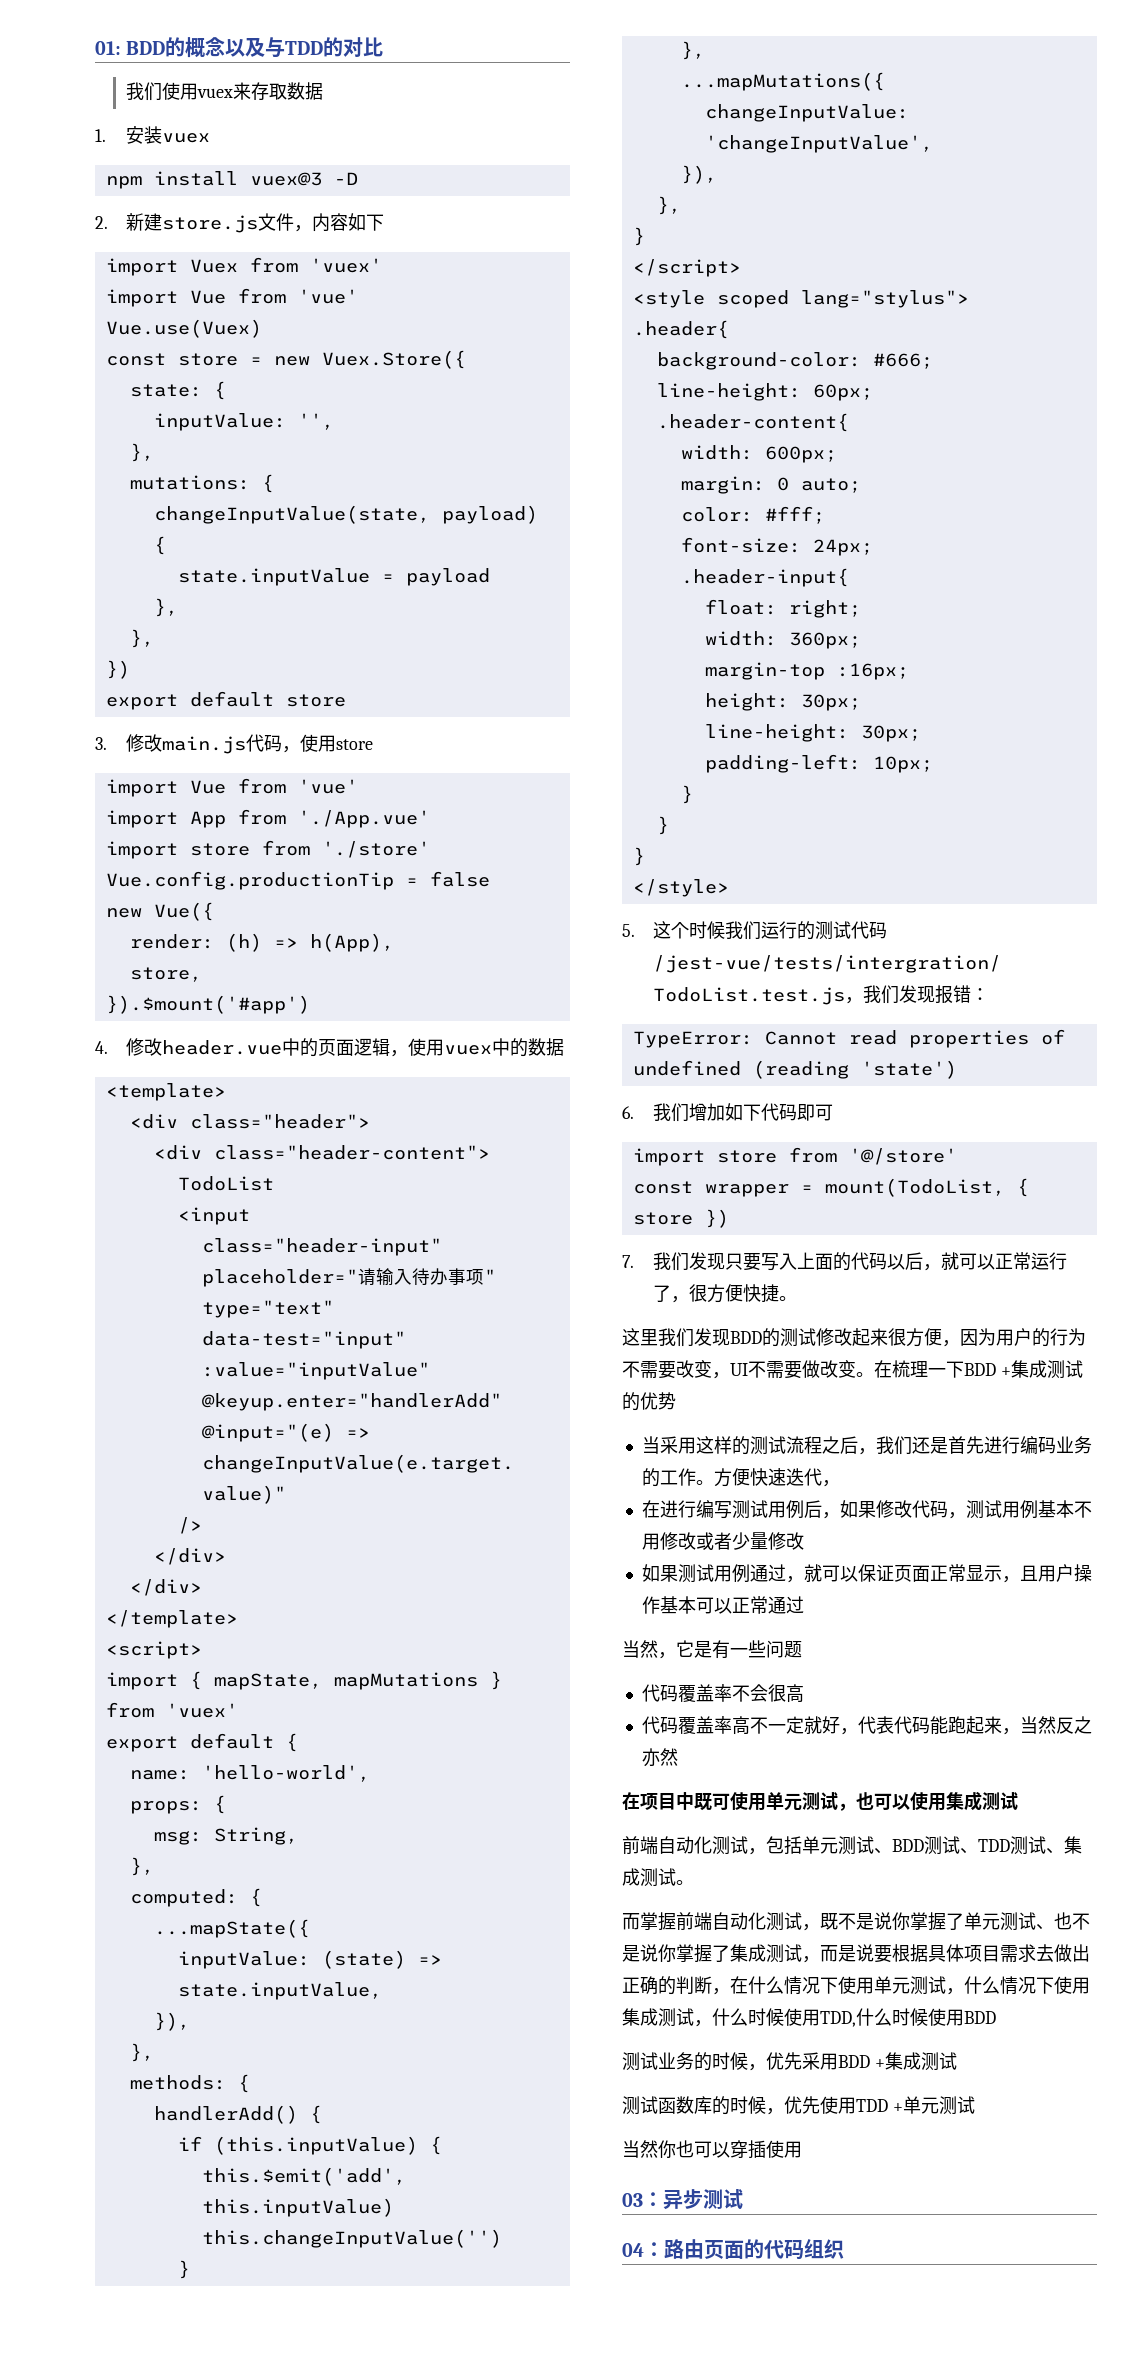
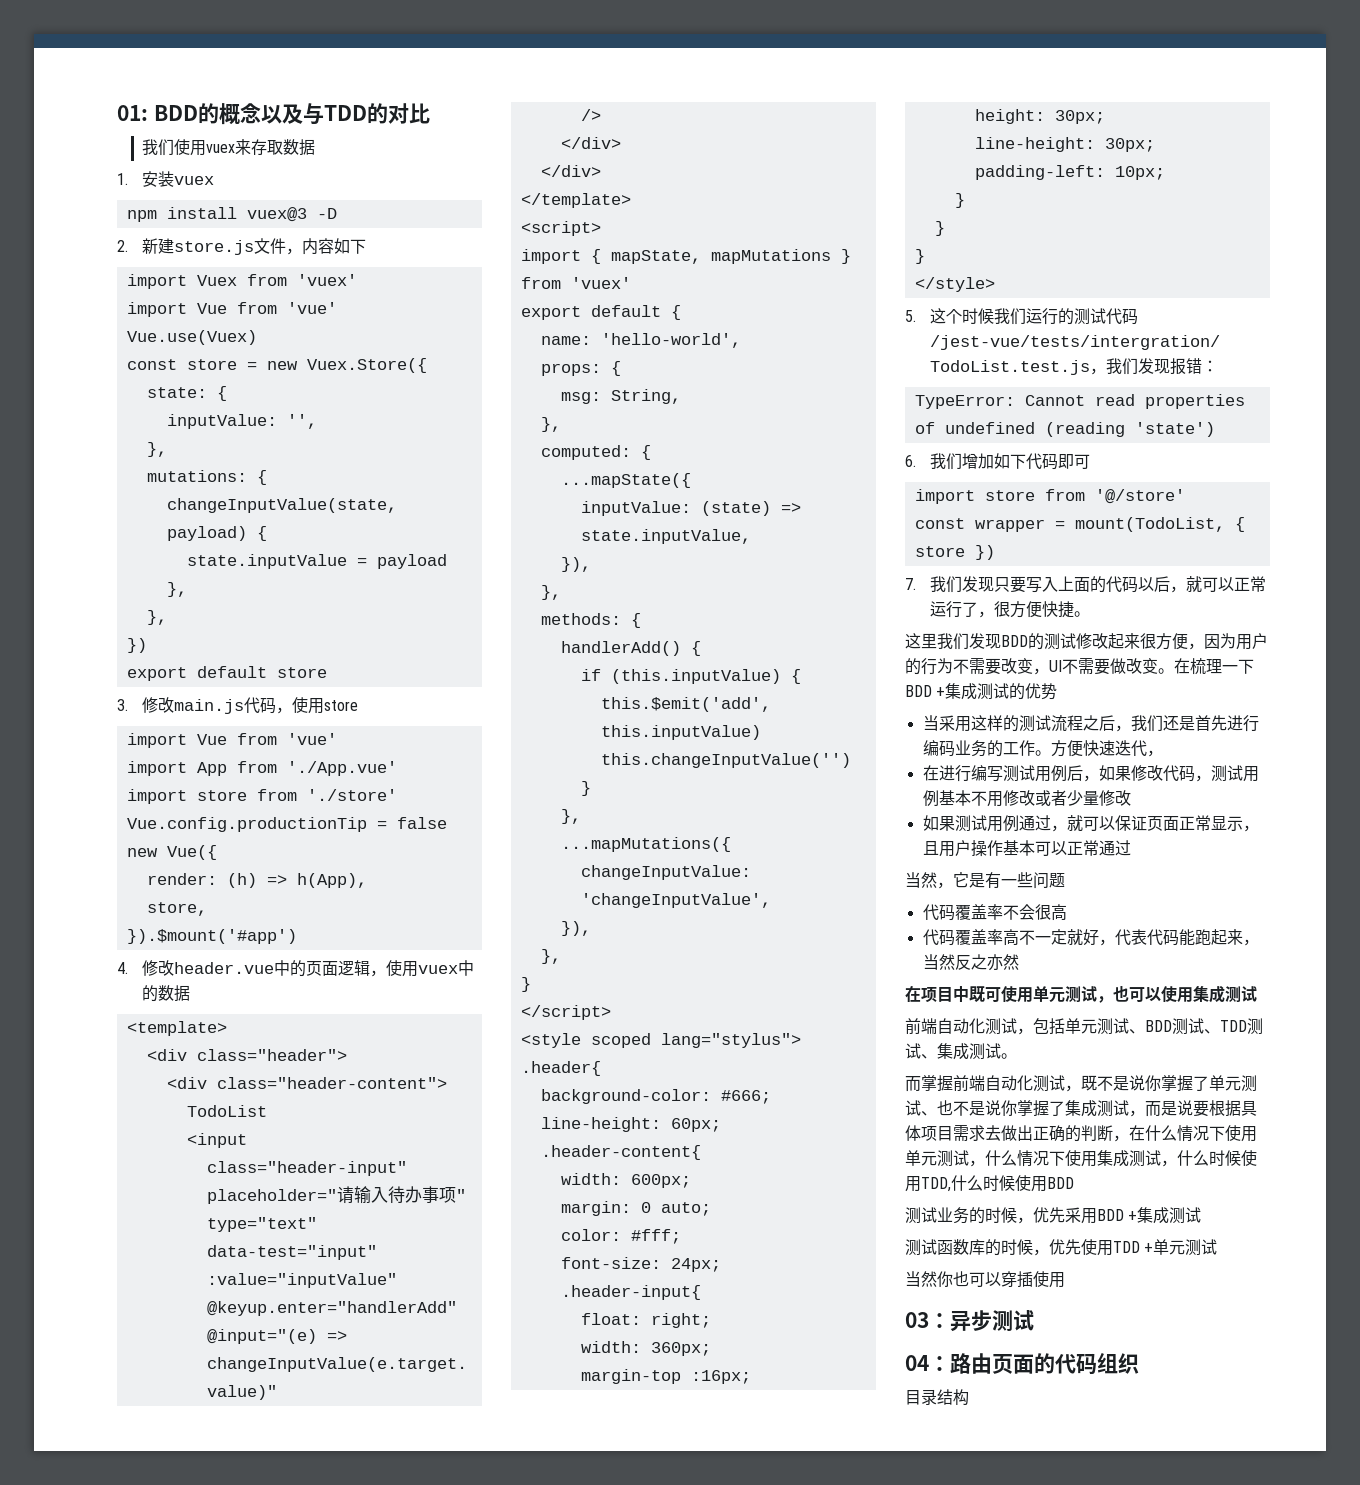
+ 目录结构

